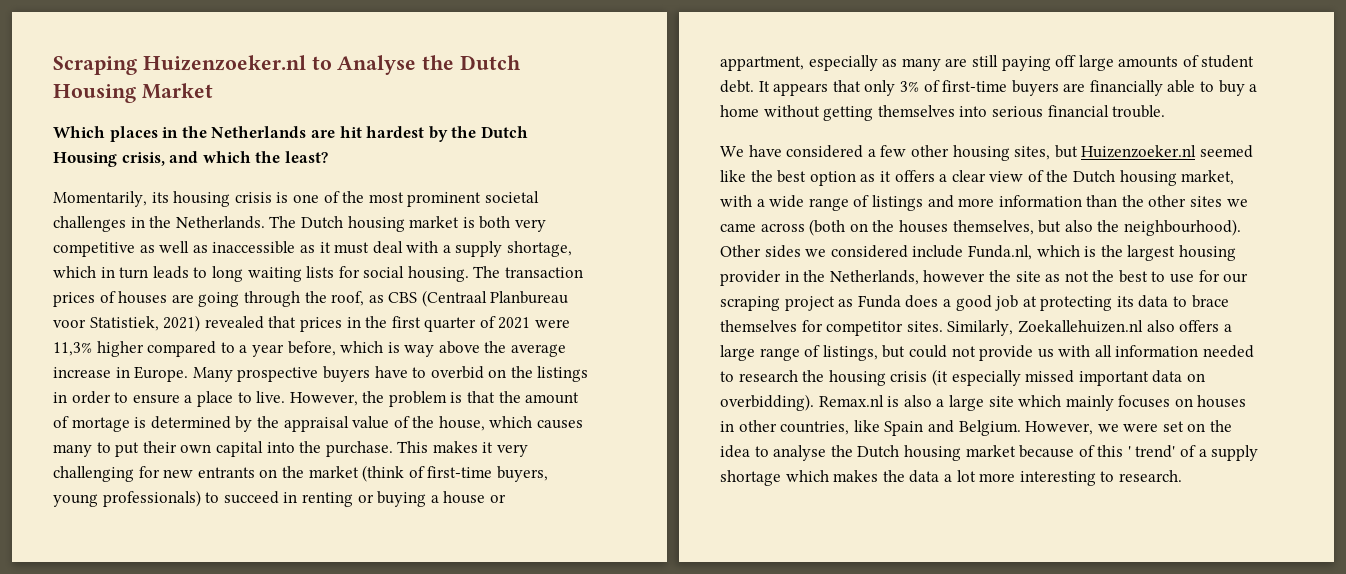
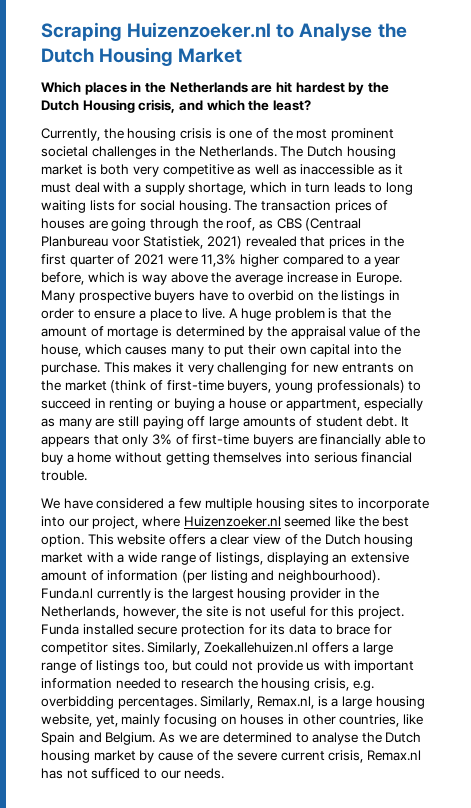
- Momentarily, its housing crisis is one of the most prominent societal challenges in the Netherlands.
+ Currently, the housing crisis is one of the most prominent societal challenges in the Netherlands.
- However, the problem is that the amount of mortage is determined by the appraisal value of the house, which causes many to put their own capital into the purchase.
+ A huge problem is that the amount of mortage is determined by the appraisal value of the house, which causes many to put their own capital into the purchase.
- We have considered a few other housing sites, but Huizenzoeker.nl seemed like the best option as it offers a clear view of the Dutch housing market, with a wide range of listings and more information than the other sites we came across (both on the houses themselves, but also the neighbourhood). Other sides we considered include Funda.nl, which is the largest housing provider in the Netherlands, however the site as not the best to use for our scraping project as Funda does a good job at protecting its data to brace themselves for competitor sites.
+ We have considered a few multiple housing sites to incorporate into our project, where Huizenzoeker.nl seemed like the best option. This website offers a clear view of the Dutch housing market with a wide range of listings, displaying an extensive amount of information (per listing and neighbourhood). Funda.nl currently is the largest housing provider in the Netherlands, however, the site is not useful for this project. Funda installed secure protection for its data to brace for competitor sites.
- Similarly, Zoekallehuizen.nl also offers a large range of listings, but could not provide us with all information needed to research the housing crisis (it especially missed important data on overbidding). Remax.nl is also a large site which mainly focuses on houses in other countries, like Spain and Belgium.
+ Similarly, Zoekallehuizen.nl offers a large range of listings too, but could not provide us with important information needed to research the housing crisis, e.g. overbidding percentages. Similarly, Remax.nl, is a large housing website, yet, mainly focusing on houses in other countries, like Spain and Belgium.
- However, we were set on the idea to analyse the Dutch housing market because of this ' trend' of a supply shortage which makes the data a lot more interesting to research.
+ As we are determined to analyse the Dutch housing market by cause of the severe current crisis, Remax.nl has not sufficed to our needs.

